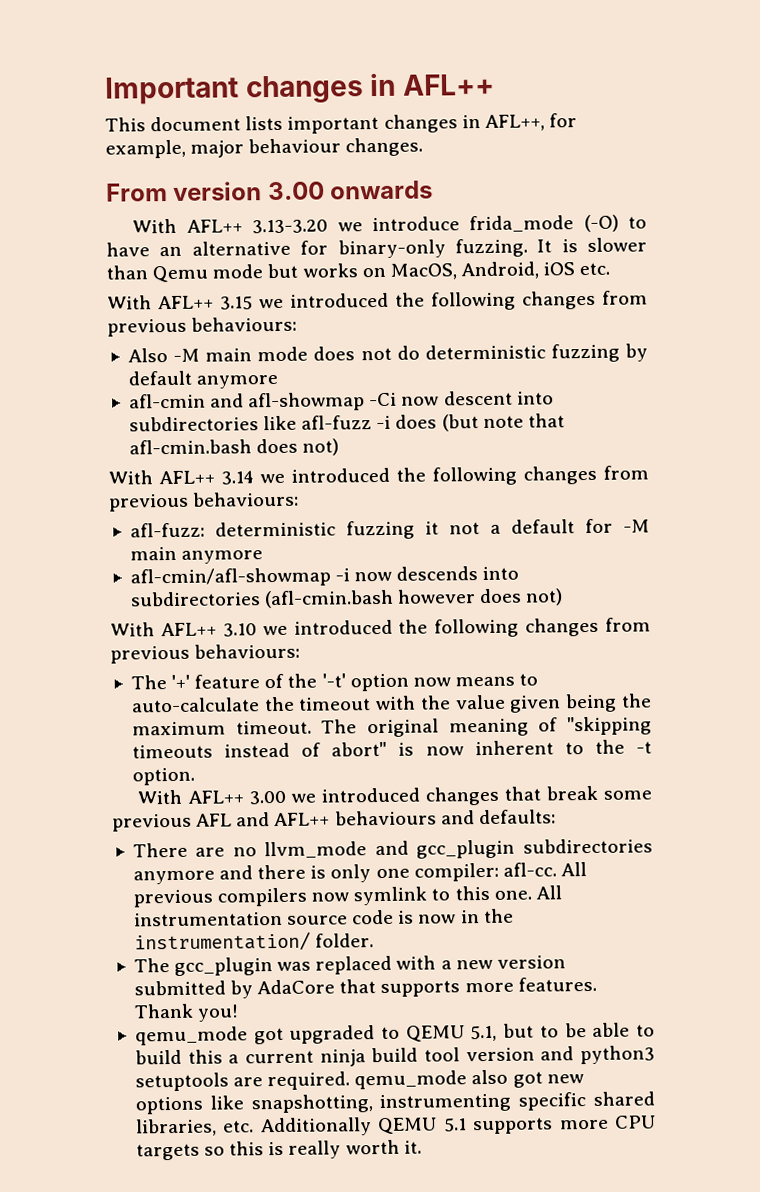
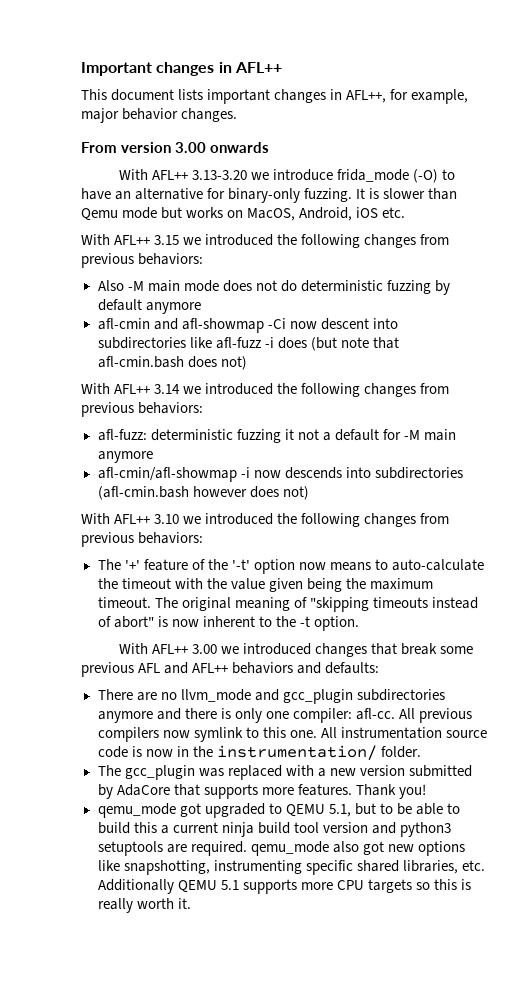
- This document lists important changes in AFL++, for example, major behaviour changes.
+ This document lists important changes in AFL++, for example, major behavior changes.
- With AFL++ 3.15 we introduced the following changes from previous behaviours:
+ With AFL++ 3.15 we introduced the following changes from previous behaviors:
- With AFL++ 3.14 we introduced the following changes from previous behaviours:
+ With AFL++ 3.14 we introduced the following changes from previous behaviors:
- With AFL++ 3.10 we introduced the following changes from previous behaviours:
+ With AFL++ 3.10 we introduced the following changes from previous behaviors:
- With AFL++ 3.00 we introduced changes that break some previous AFL and AFL++ behaviours and defaults:
+ With AFL++ 3.00 we introduced changes that break some previous AFL and AFL++ behaviors and defaults:

